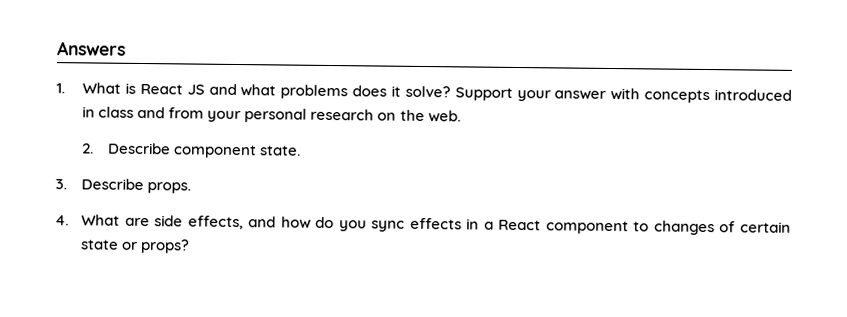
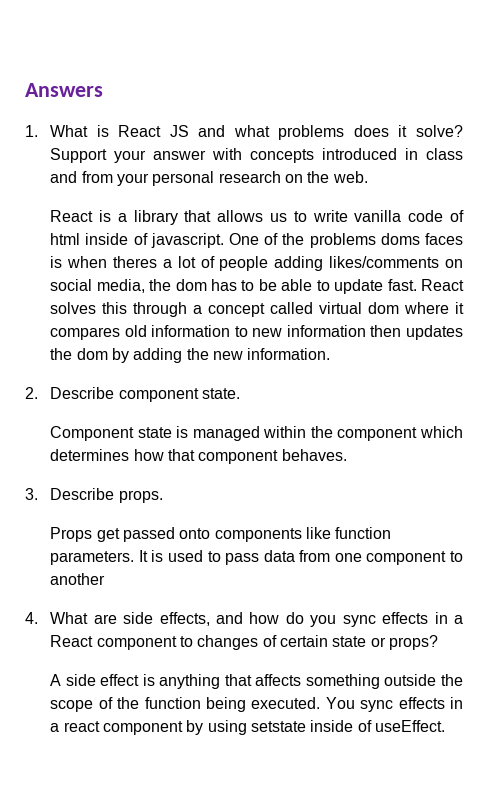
+ React is a library that allows us to write vanilla code of html inside of javascript. One of the problems doms faces is when theres a lot of people adding likes/comments on social media, the dom has to be able to update fast. React solves this through a concept called virtual dom where it compares old information to new information then updates the dom by adding the new information.
  2. Describe component state.
+ Component state is managed within the component which determines how that component behaves.
  3. Describe props.
+ Props get passed onto components like function parameters. It is used to pass data from one component to another
+ A side effect is anything that affects something outside the scope of the function being executed. You sync effects in a react component by using setstate inside of useEffect.

